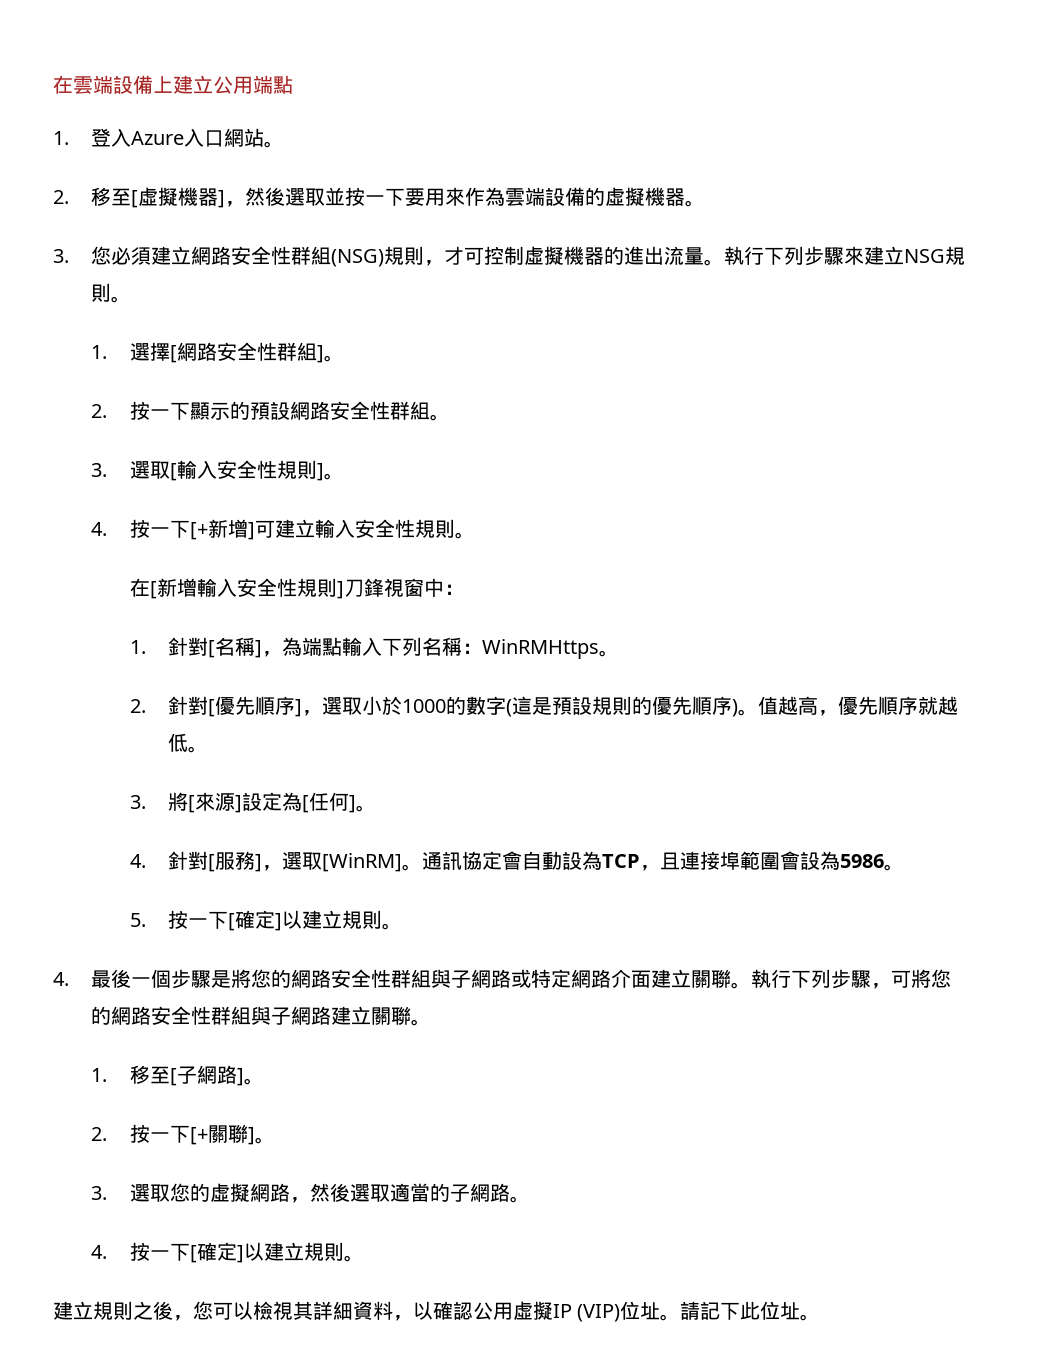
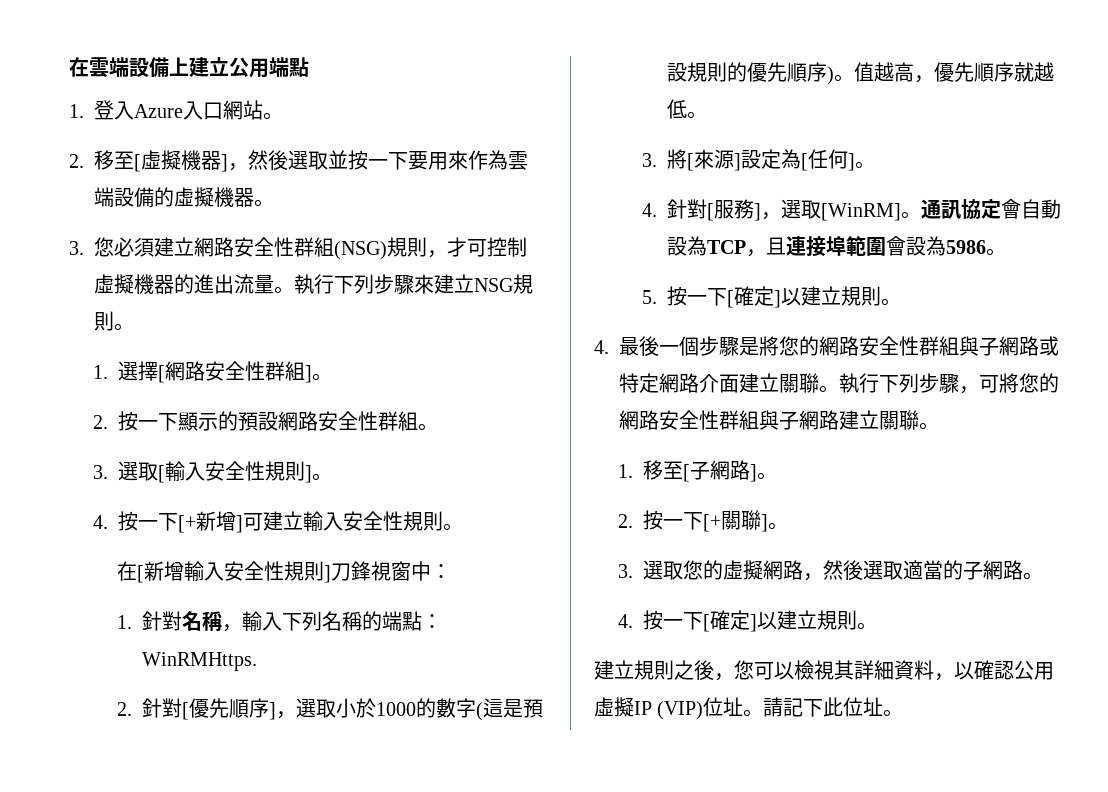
- 1.針對[名稱]，為端點輸入下列名稱：WinRMHttps。
+ 1.針對名稱，輸入下列名稱的端點：WinRMHttps.

